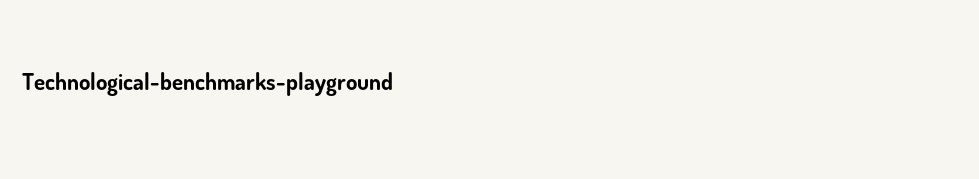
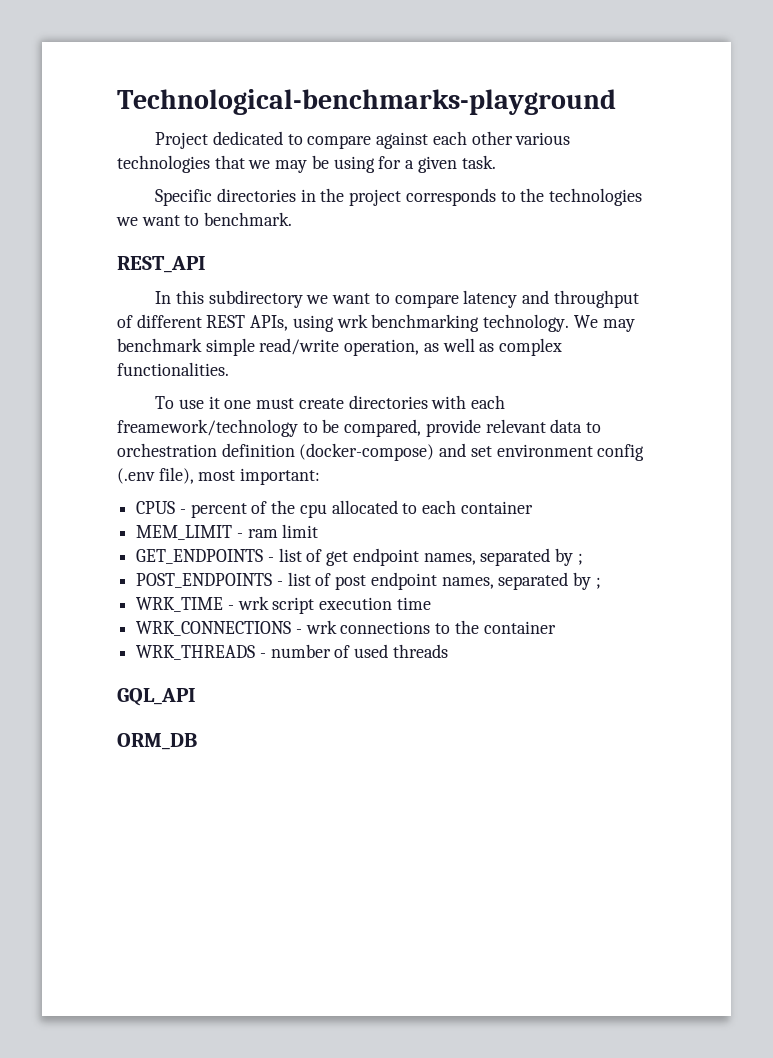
+ Project dedicated to compare against each other various technologies that we may be using for a given task.
+ Specific directories in the project corresponds to the technologies we want to benchmark.
+ REST_API
+ In this subdirectory we want to compare latency and throughput of different REST APIs, using wrk benchmarking technology. We may benchmark simple read/write operation, as well as complex functionalities.
+ To use it one must create directories with each freamework/technology to be compared, provide relevant data to orchestration definition (docker-compose) and set environment config (.env file), most important:
+ CPUS - percent of the cpu allocated to each container
+ MEM_LIMIT - ram limit
+ GET_ENDPOINTS - list of get endpoint names, separated by ;
+ POST_ENDPOINTS - list of post endpoint names, separated by ;
+ WRK_TIME - wrk script execution time
+ WRK_CONNECTIONS - wrk connections to the container
+ WRK_THREADS - number of used threads
+ GQL_API
+ ORM_DB

